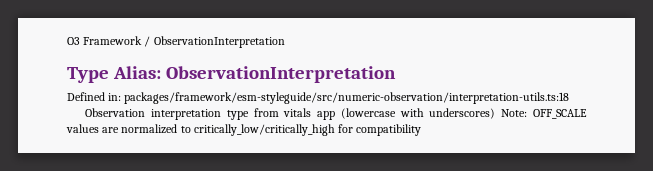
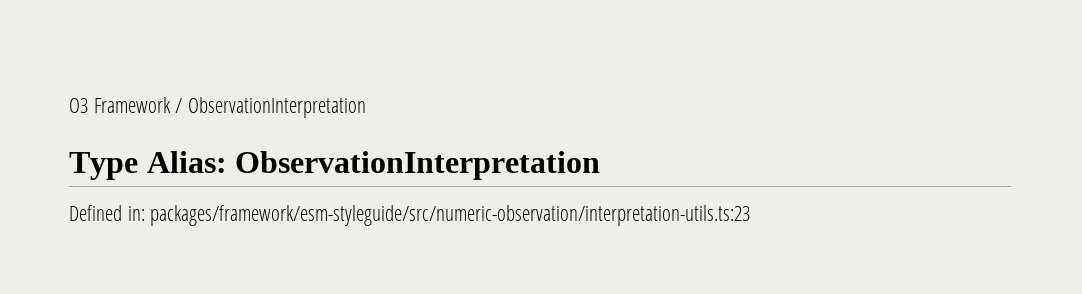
- Defined in: packages/framework/esm-styleguide/src/numeric-observation/interpretation-utils.ts:18
- Observation interpretation type from vitals app (lowercase with underscores) Note: OFF_SCALE values are normalized to critically_low/critically_high for compatibility
+ Defined in: packages/framework/esm-styleguide/src/numeric-observation/interpretation-utils.ts:23

